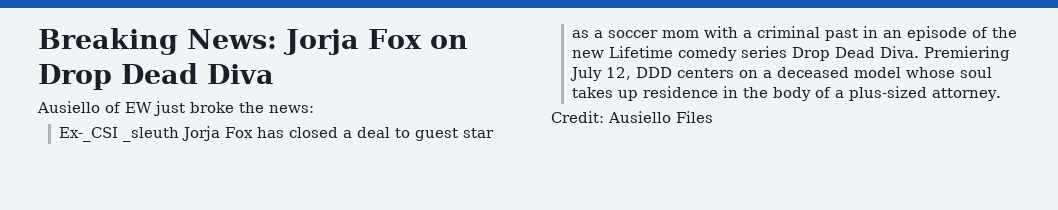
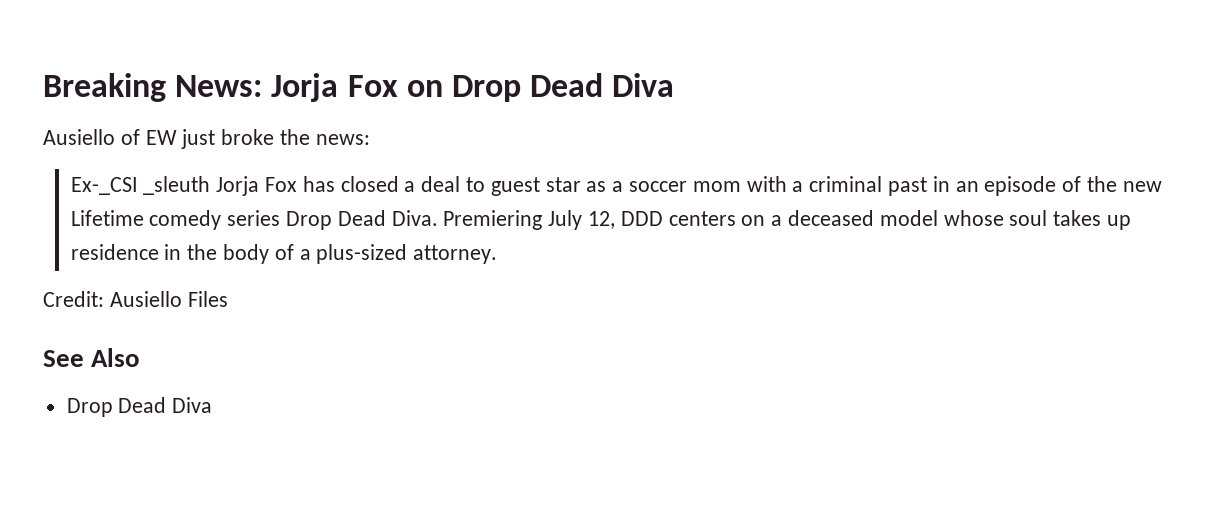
+ See Also
+ Drop Dead Diva

